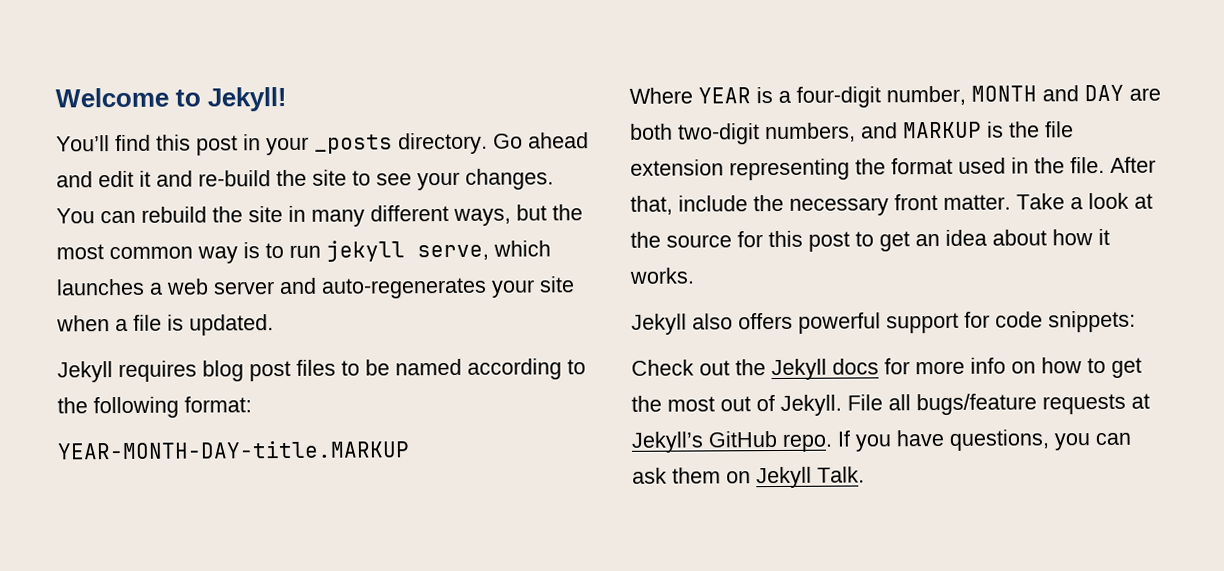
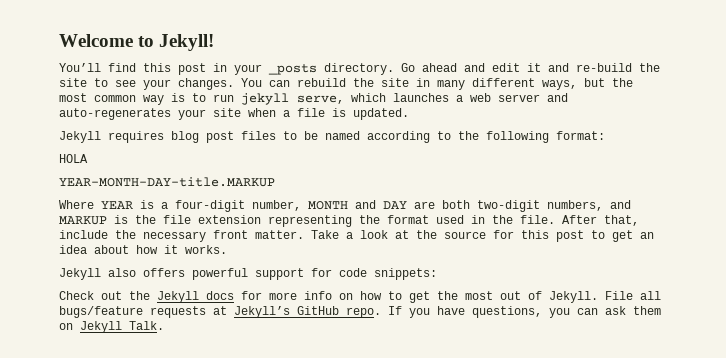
+ HOLA

